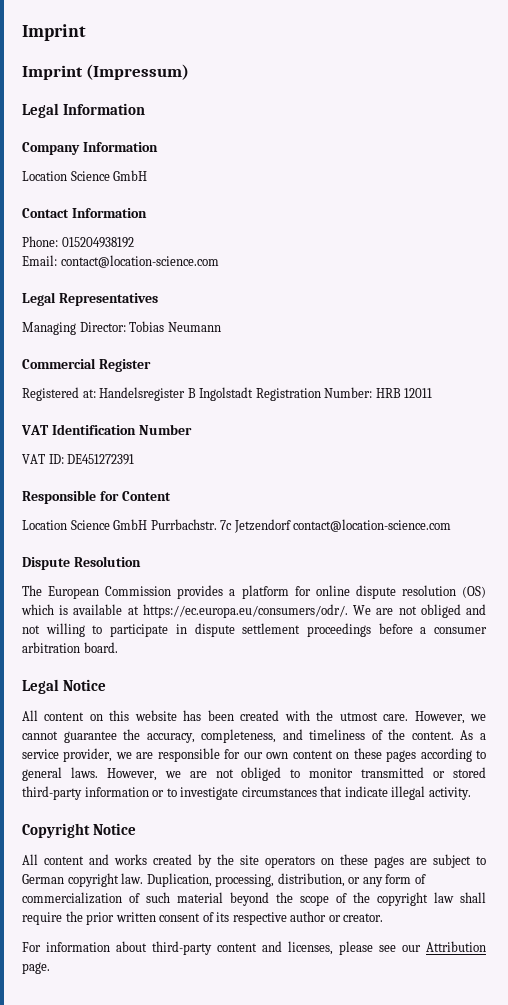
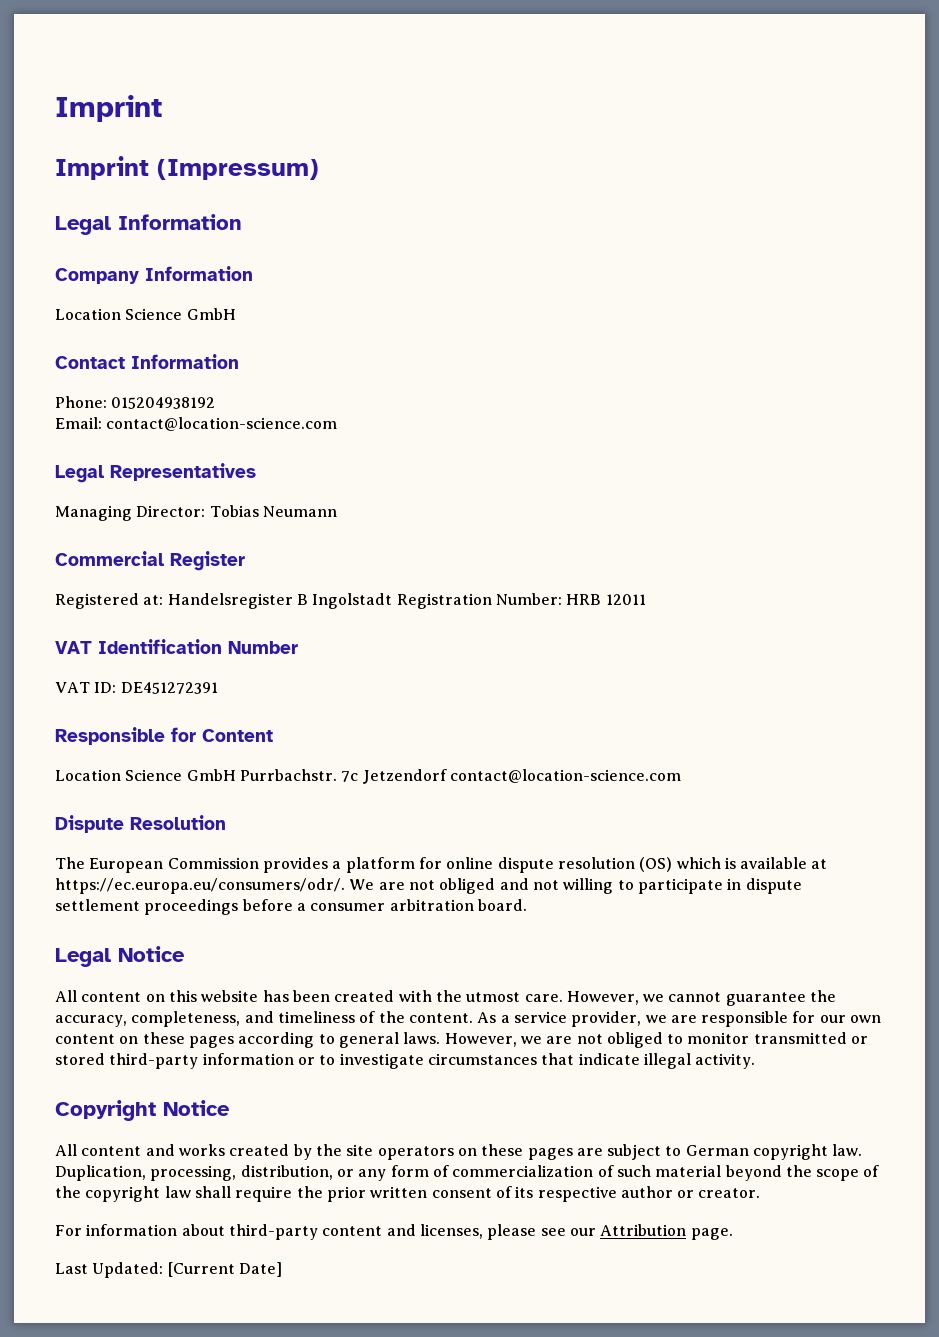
+ Last Updated: [Current Date]

